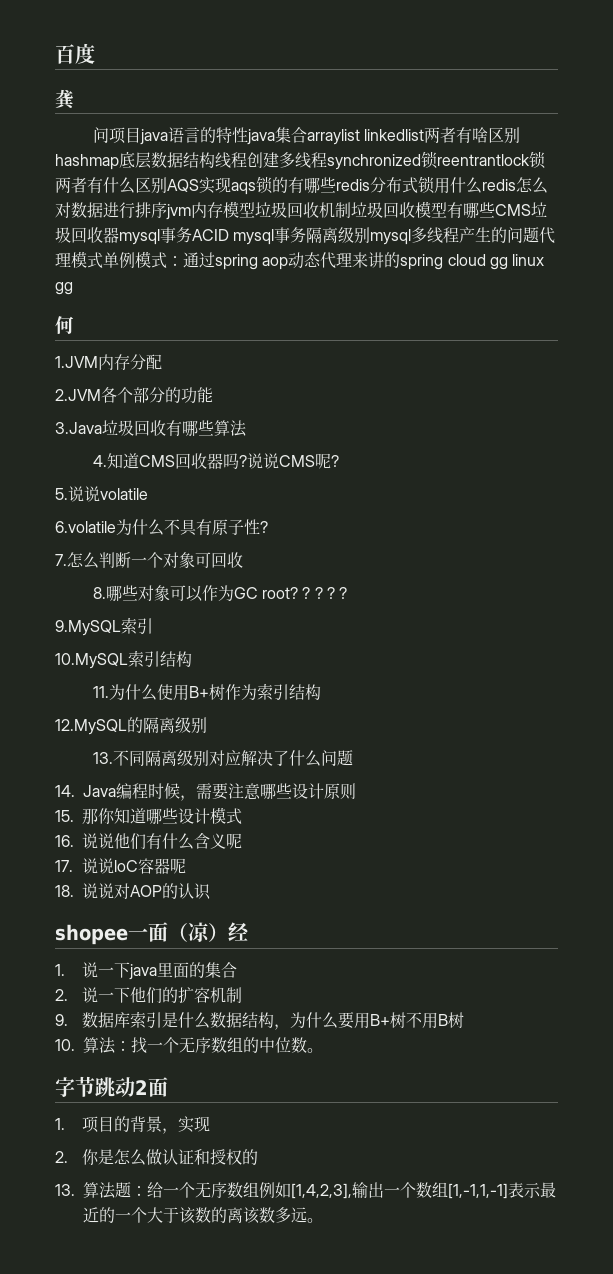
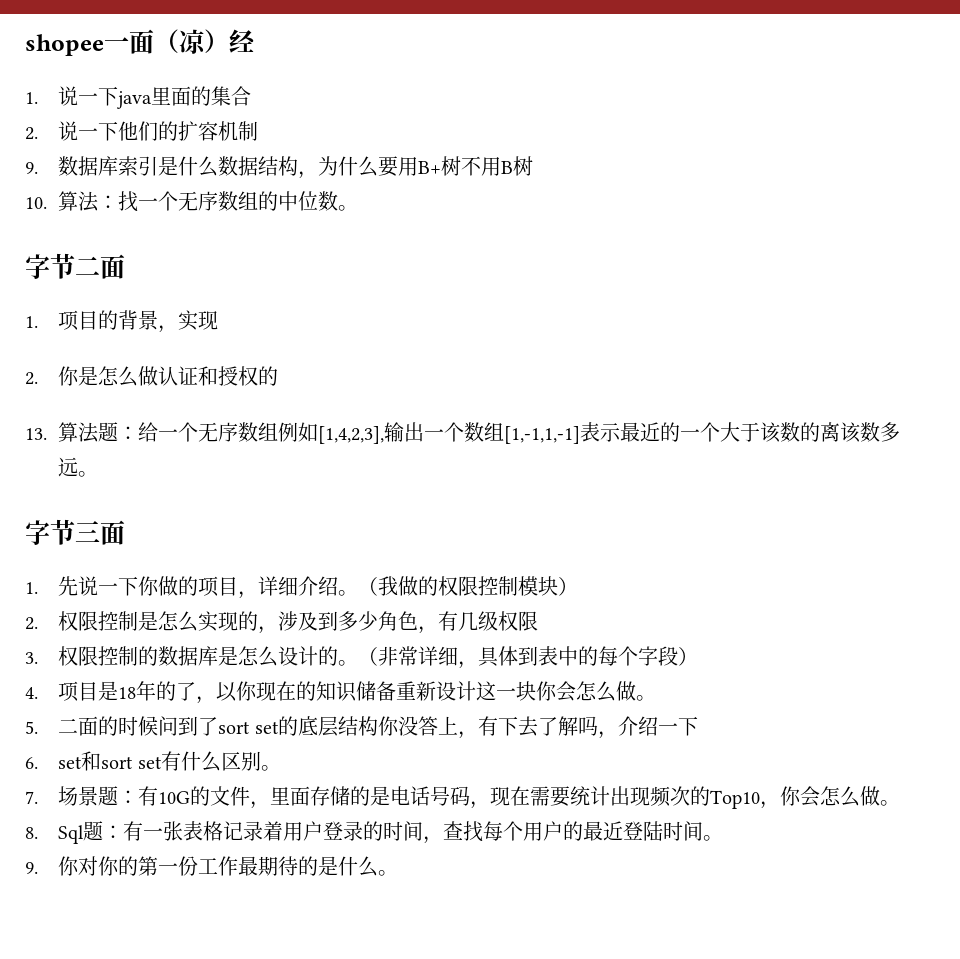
- 百度
- 龚
- 问项目java语言的特性java集合arraylist linkedlist两者有啥区别hashmap底层数据结构线程创建多线程synchronized锁reentrantlock锁两者有什么区别AQS实现aqs锁的有哪些redis分布式锁用什么redis怎么对数据进行排序jvm内存模型垃圾回收机制垃圾回收模型有哪些CMS垃圾回收器mysql事务ACID mysql事务隔离级别mysql多线程产生的问题代理模式单例模式：通过spring aop动态代理来讲的spring cloud gg linux gg
- 何
- 1.JVM内存分配
- 2.JVM各个部分的功能
- 3.Java垃圾回收有哪些算法
- 4.知道CMS回收器吗?说说CMS呢?
- 5.说说volatile
- 6.volatile为什么不具有原子性?
- 7.怎么判断一个对象可回收
- 8.哪些对象可以作为GC root? ? ? ? ?
- 9.MySQL索引
- 10.MySQL索引结构
- 11.为什么使用B+树作为索引结构
- 12.MySQL的隔离级别
- 13.不同隔离级别对应解决了什么问题
- 14. Java编程时候，需要注意哪些设计原则
- 15.那你知道哪些设计模式
- 16.说说他们有什么含义呢
- 17.说说loC容器呢
- 18.说说对AOP的认识
- 字节跳动2面
+ 字节二面
+ 字节三面
+ 1.先说一下你做的项目，详细介绍。（我做的权限控制模块）
+ 2.权限控制是怎么实现的，涉及到多少角色，有几级权限
+ 3.权限控制的数据库是怎么设计的。（非常详细，具体到表中的每个字段）
+ 4.项目是18年的了，以你现在的知识储备重新设计这一块你会怎么做。
+ 5.二面的时候问到了sort set的底层结构你没答上，有下去了解吗，介绍一下
+ 6. set和sort set有什么区别。
+ 7.场景题：有10G的文件，里面存储的是电话号码，现在需要统计出现频次的Top10，你会怎么做。
+ 8. Sql题：有一张表格记录着用户登录的时间，查找每个用户的最近登陆时间。
+ 9.你对你的第一份工作最期待的是什么。

